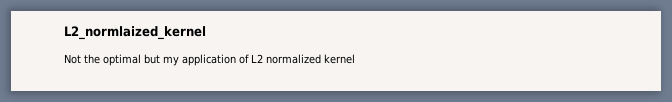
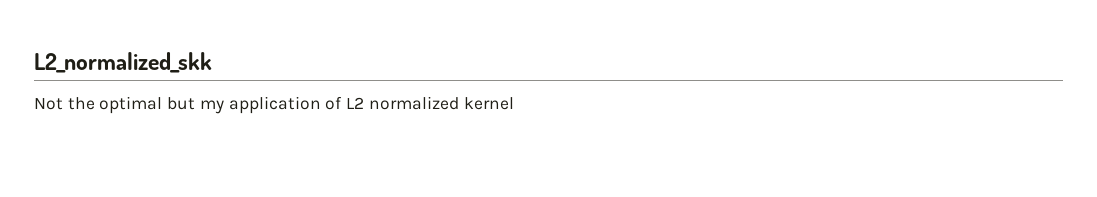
- L2_normlaized_kernel
+ L2_normalized_skk

